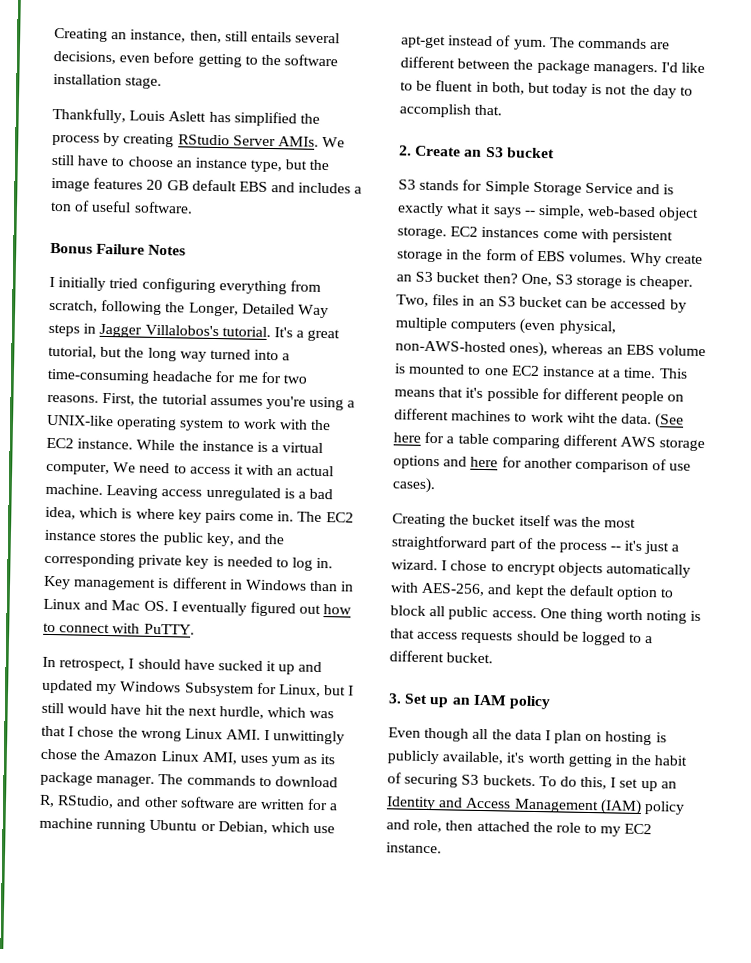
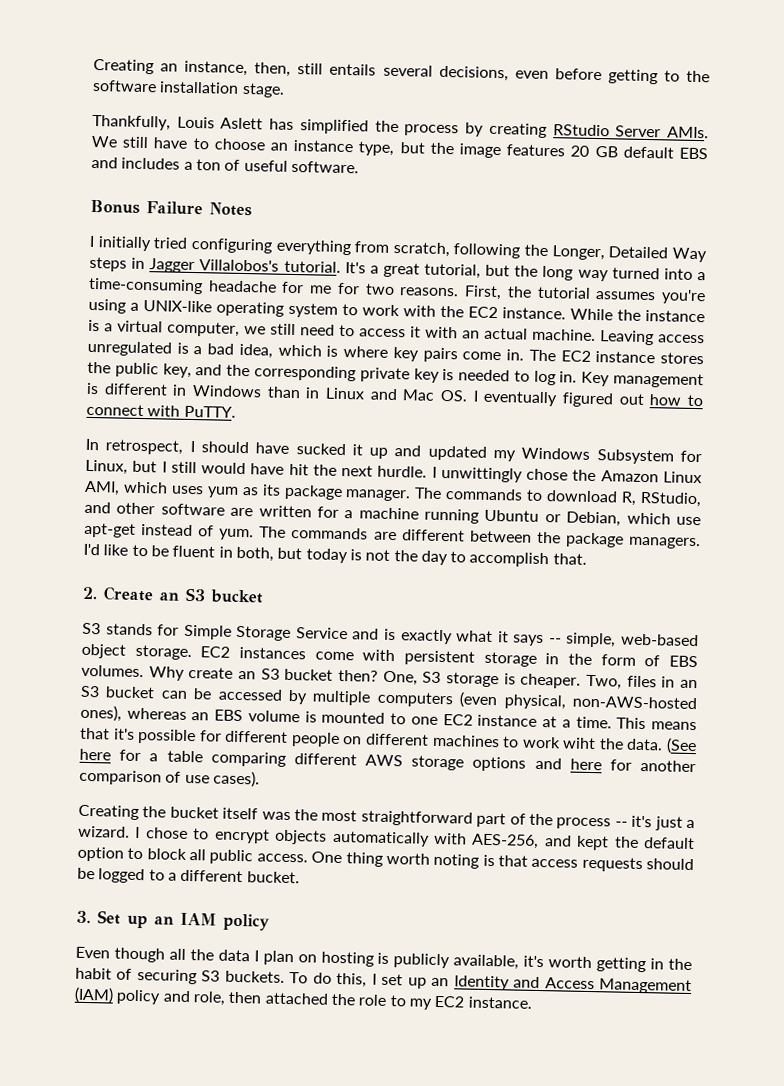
- While the instance is a virtual computer, We need to access it with an actual machine.
+ While the instance is a virtual computer, we still need to access it with an actual machine.
- In retrospect, I should have sucked it up and updated my Windows Subsystem for Linux, but I still would have hit the next hurdle, which was that I chose the wrong Linux AMI. I unwittingly chose the Amazon Linux AMI, uses yum as its package manager.
+ In retrospect, I should have sucked it up and updated my Windows Subsystem for Linux, but I still would have hit the next hurdle. I unwittingly chose the Amazon Linux AMI, which uses yum as its package manager.

